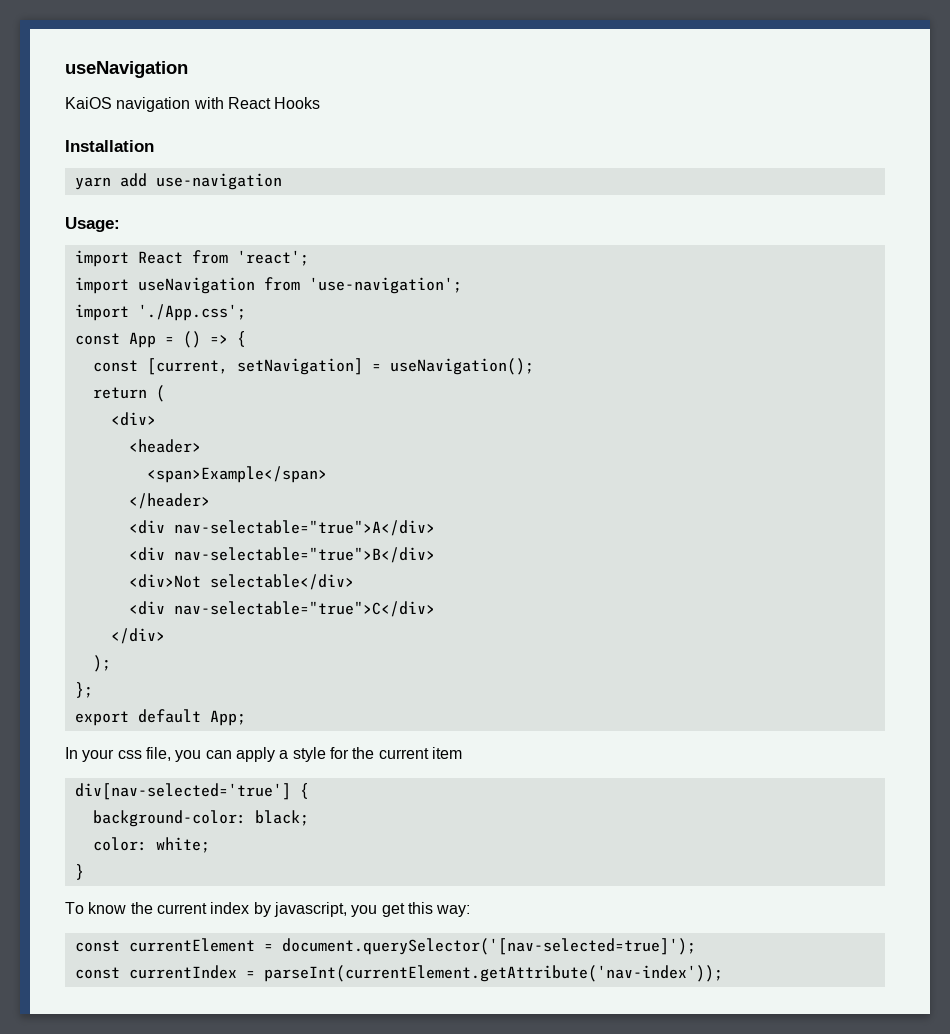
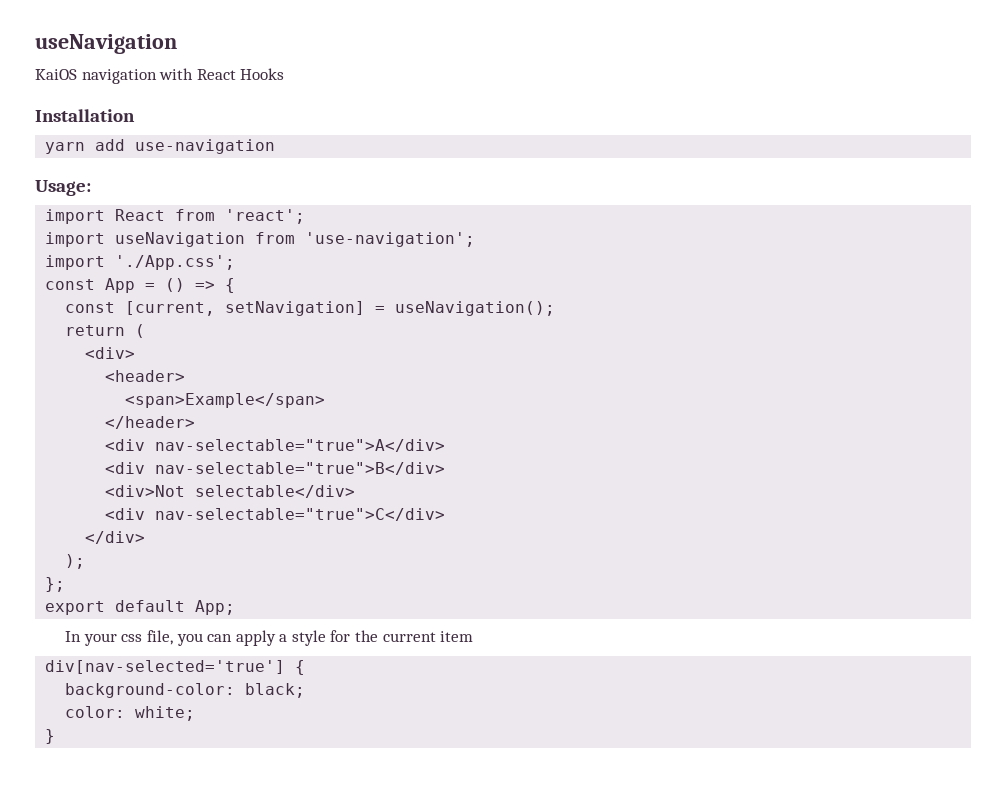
- To know the current index by javascript, you get this way:
- const currentElement = document.querySelector('[nav-selected=true]');
- const currentIndex = parseInt(currentElement.getAttribute('nav-index'));

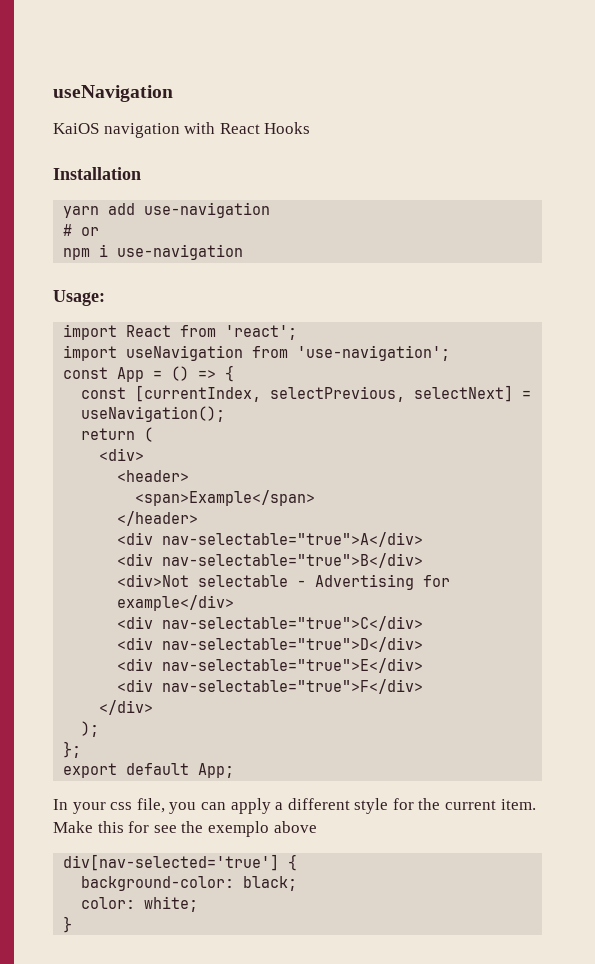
+ # or
+ npm i use-navigation
- import './App.css';
- const [current, setNavigation] = useNavigation();
+ const [currentIndex, selectPrevious, selectNext] = useNavigation();
- <div>Not selectable</div>
+ <div>Not selectable - Advertising for example</div>
  <div nav-selectable="true">C</div>
+ <div nav-selectable="true">D</div>
+ <div nav-selectable="true">E</div>
+ <div nav-selectable="true">F</div>
- In your css file, you can apply a style for the current item
+ In your css file, you can apply a different style for the current item. Make this for see the exemplo above

